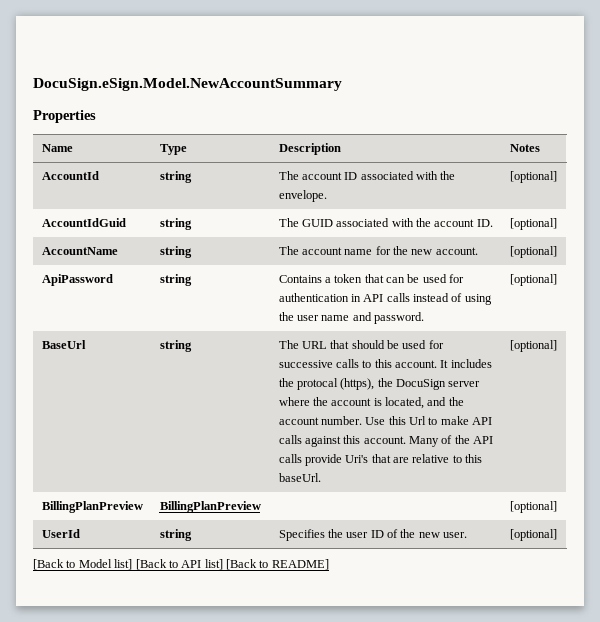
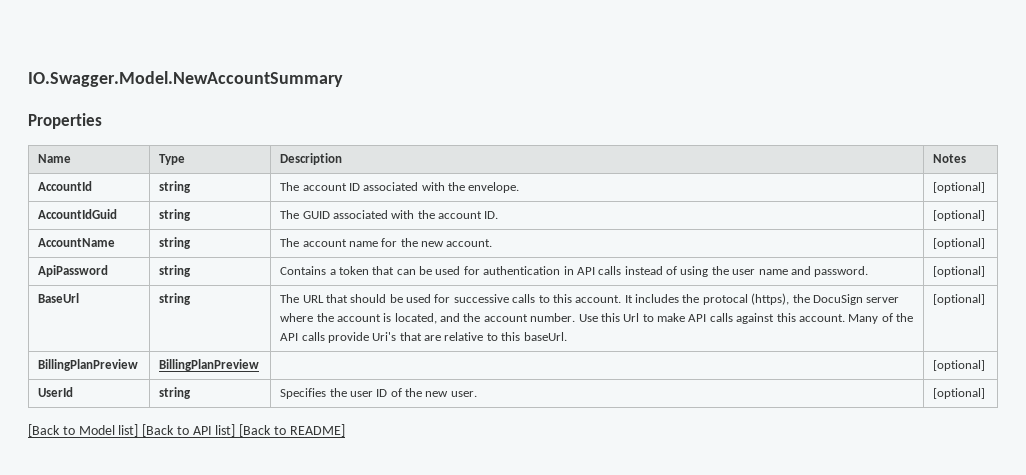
- DocuSign.eSign.Model.NewAccountSummary
+ IO.Swagger.Model.NewAccountSummary

